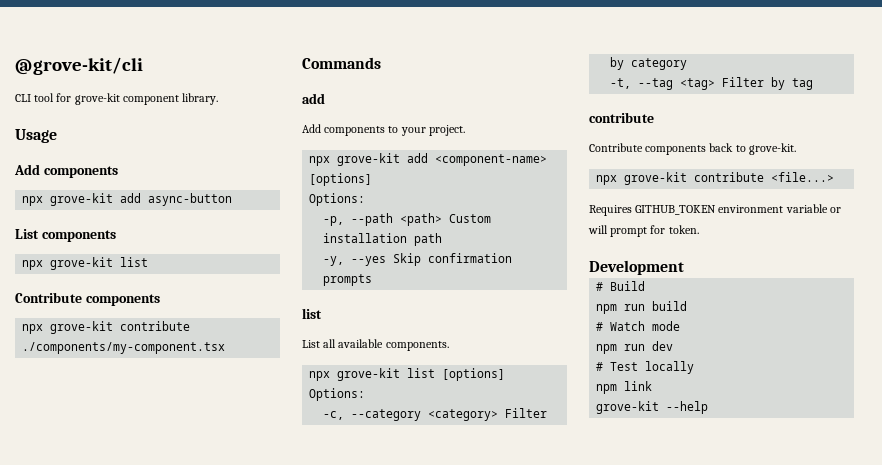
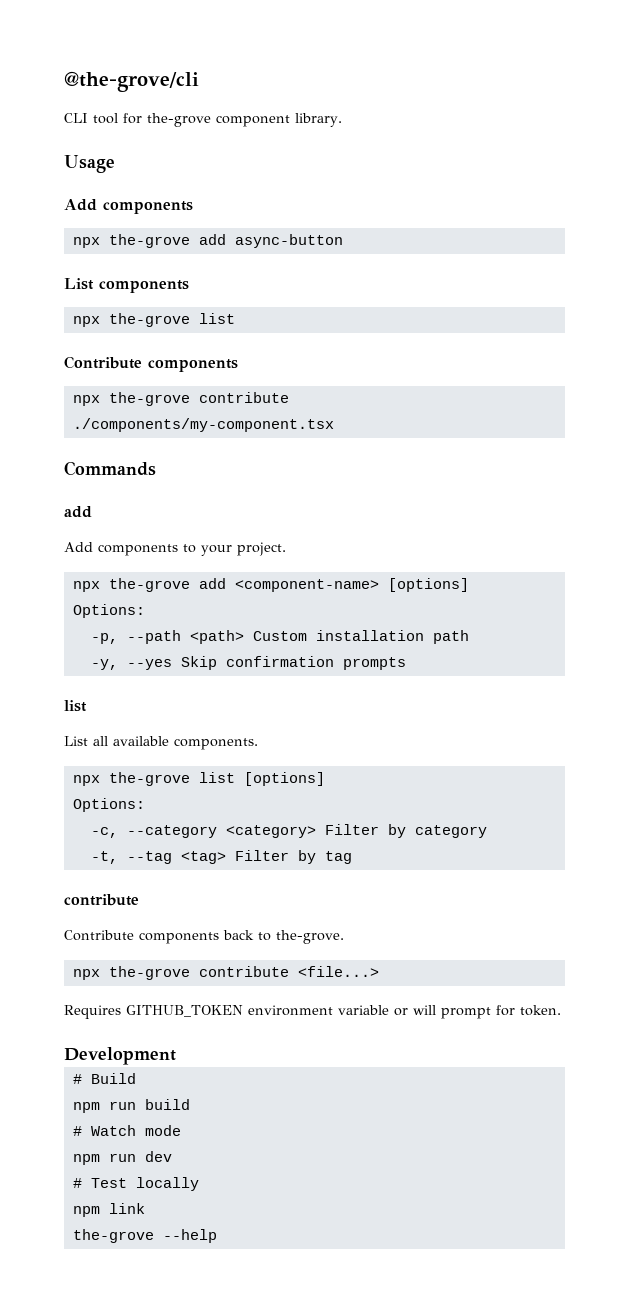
- @grove-kit/cli
+ @the-grove/cli
- CLI tool for grove-kit component library.
+ CLI tool for the-grove component library.
- npx grove-kit add async-button
+ npx the-grove add async-button
  List components
- npx grove-kit list
+ npx the-grove list
- npx grove-kit contribute ./components/my-component.tsx
+ npx the-grove contribute ./components/my-component.tsx
- npx grove-kit add <component-name> [options]
+ npx the-grove add <component-name> [options]
- npx grove-kit list [options]
+ npx the-grove list [options]
- Contribute components back to grove-kit.
- npx grove-kit contribute <file...>
+ Contribute components back to the-grove.
+ npx the-grove contribute <file...>
- grove-kit --help
+ the-grove --help

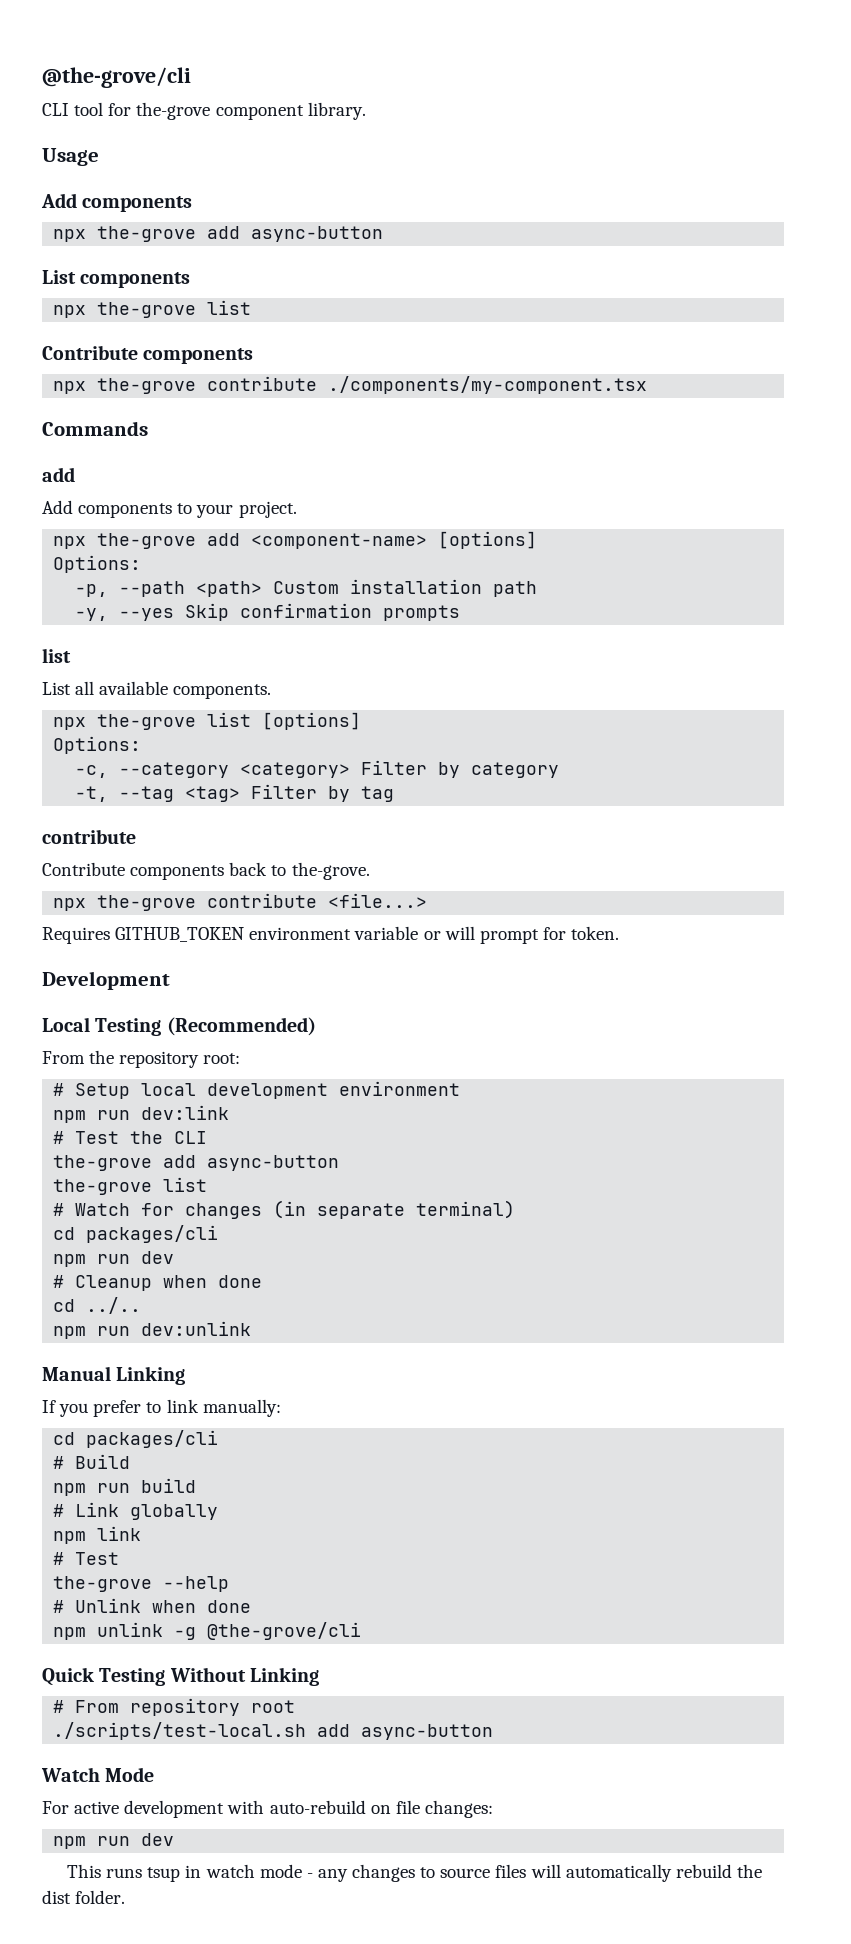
+ Local Testing (Recommended)
+ From the repository root:
+ # Setup local development environment
+ npm run dev:link
+ # Test the CLI
+ the-grove add async-button
+ the-grove list
+ # Watch for changes (in separate terminal)
+ cd packages/cli
+ npm run dev
+ # Cleanup when done
+ cd ../..
+ npm run dev:unlink
+ Manual Linking
+ If you prefer to link manually:
+ cd packages/cli
- # Watch mode
+ # Link globally
+ npm link
+ # Test
+ the-grove --help
+ # Unlink when done
+ npm unlink -g @the-grove/cli
+ Quick Testing Without Linking
+ # From repository root
+ ./scripts/test-local.sh add async-button
+ Watch Mode
+ For active development with auto-rebuild on file changes:
  npm run dev
- # Test locally
- npm link
- the-grove --help
+ This runs tsup in watch mode - any changes to source files will automatically rebuild the dist folder.

